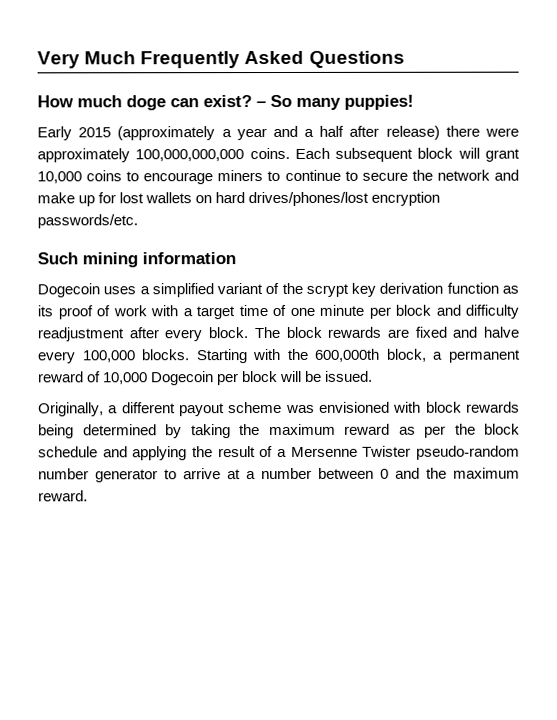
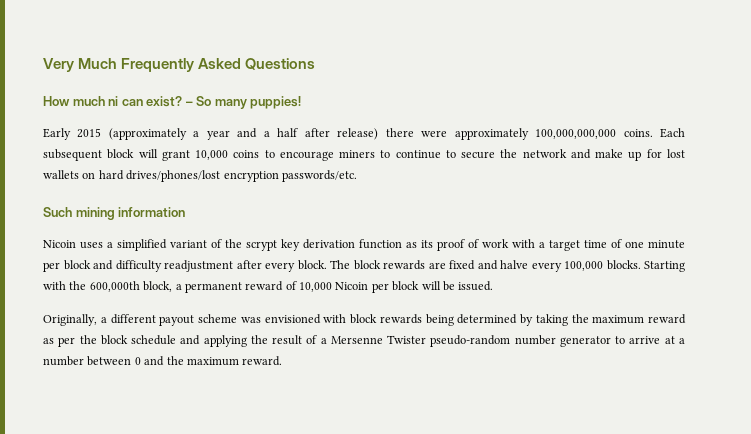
- How much doge can exist?
+ How much ni can exist?
- Dogecoin uses a simplified variant of the scrypt key derivation function as its proof of work with a target time of one minute per block and difficulty readjustment after every block.
+ Nicoin uses a simplified variant of the scrypt key derivation function as its proof of work with a target time of one minute per block and difficulty readjustment after every block.
- Starting with the 600,000th block, a permanent reward of 10,000 Dogecoin per block will be issued.
+ Starting with the 600,000th block, a permanent reward of 10,000 Nicoin per block will be issued.

